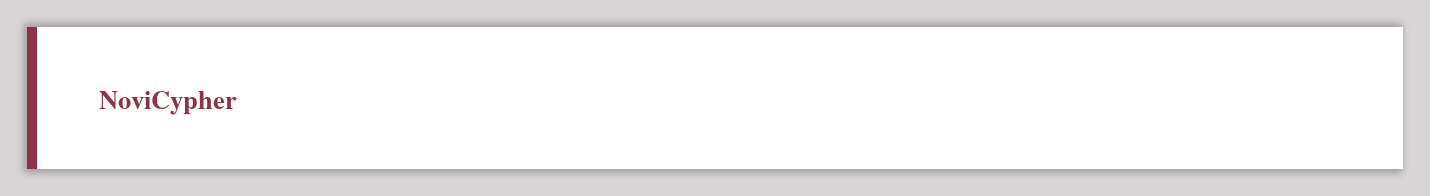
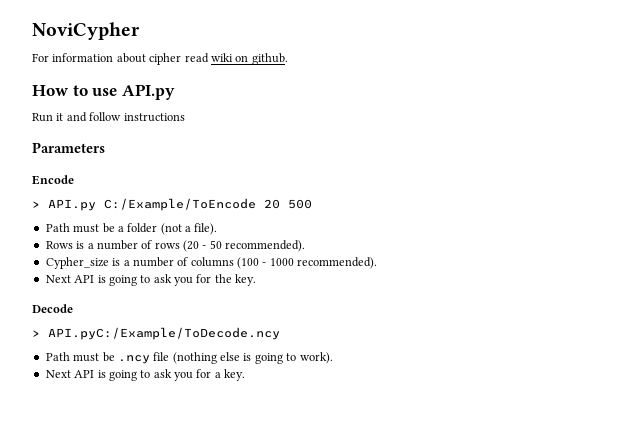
+ For information about cipher read wiki on github.
+ How to use API.py
+ Run it and follow instructions
+ Parameters
+ Encode
+ > API.py C:/Example/ToEncode 20 500
+ Path must be a folder (not a file).
+ Rows is a number of rows (20 - 50 recommended).
+ Cypher_size is a number of columns (100 - 1000 recommended).
+ Next API is going to ask you for the key.
+ Decode
+ > API.pyC:/Example/ToDecode.ncy
+ Path must be .ncy file (nothing else is going to work).
+ Next API is going to ask you for a key.

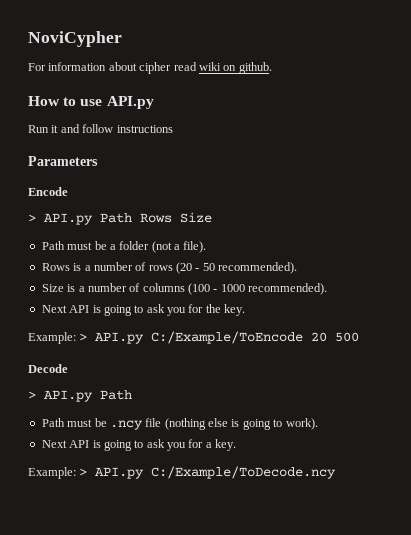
- > API.py C:/Example/ToEncode 20 500
+ > API.py Path Rows Size
- Cypher_size is a number of columns (100 - 1000 recommended).
+ Size is a number of columns (100 - 1000 recommended).
+ Example: > API.py C:/Example/ToEncode 20 500
  Decode
- > API.pyC:/Example/ToDecode.ncy
+ > API.py Path
+ Example: > API.py C:/Example/ToDecode.ncy

